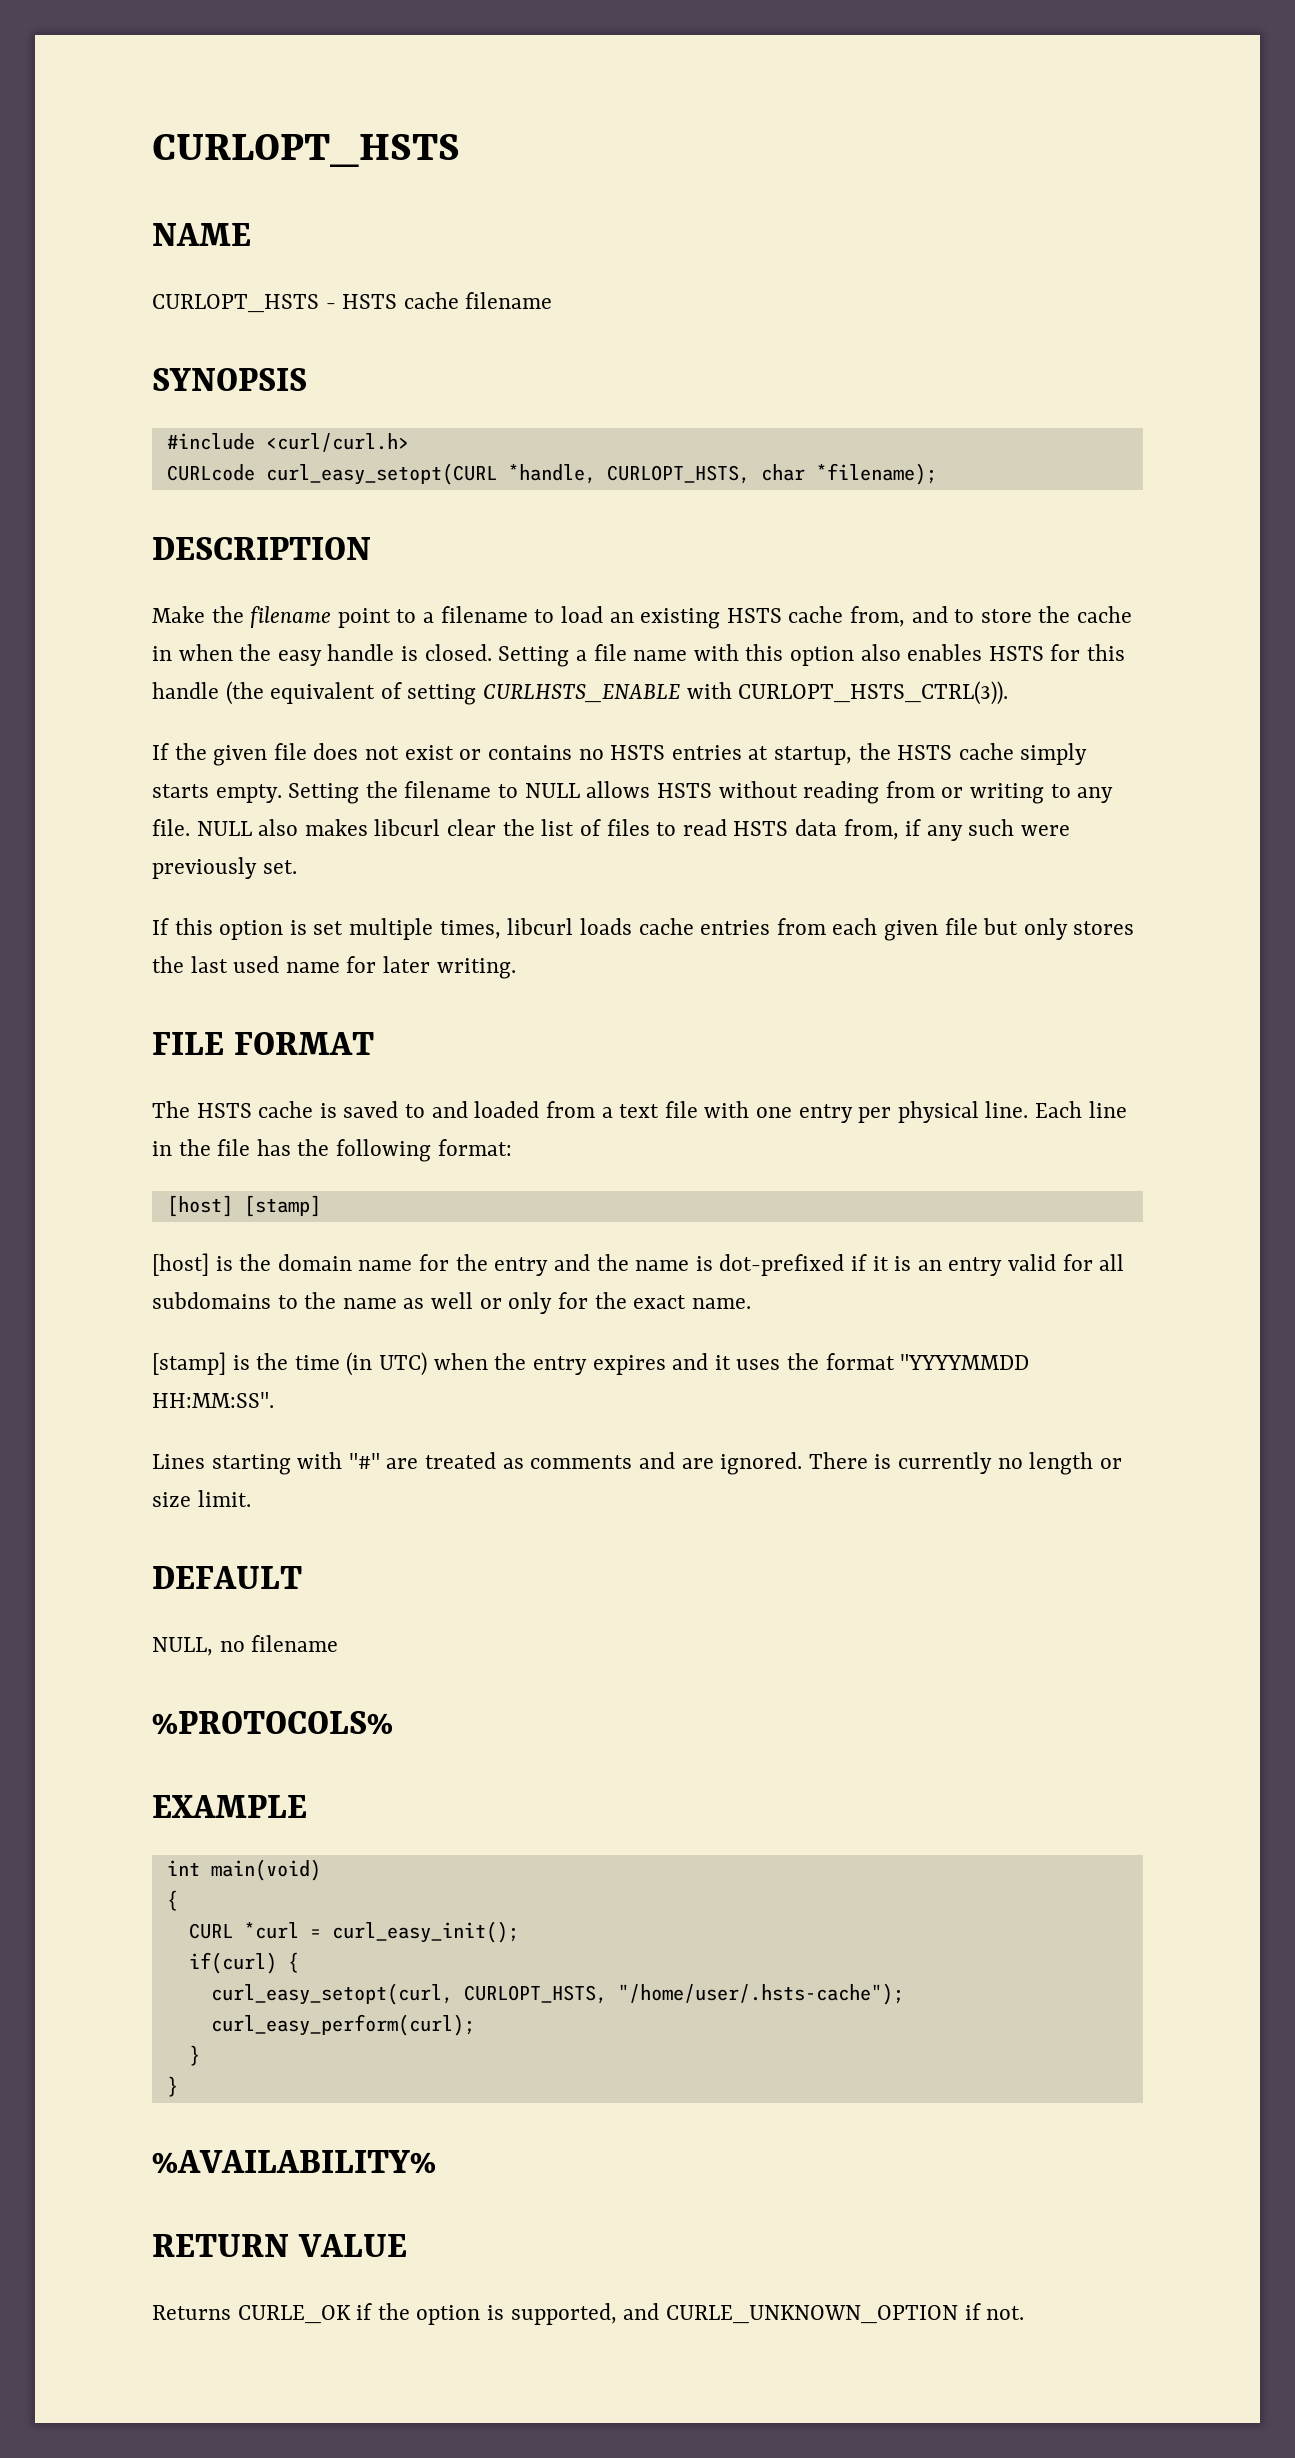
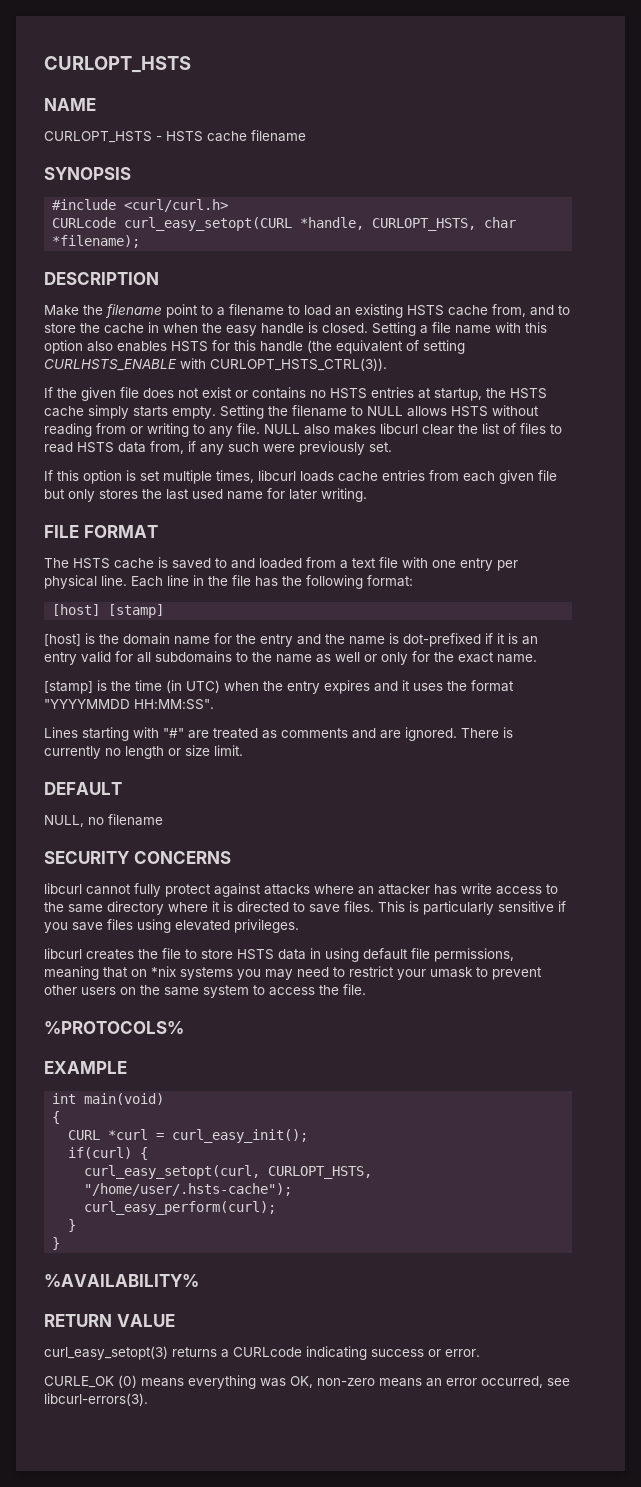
+ SECURITY CONCERNS
+ libcurl cannot fully protect against attacks where an attacker has write access to the same directory where it is directed to save files. This is particularly sensitive if you save files using elevated privileges.
+ libcurl creates the file to store HSTS data in using default file permissions, meaning that on *nix systems you may need to restrict your umask to prevent other users on the same system to access the file.
- Returns CURLE_OK if the option is supported, and CURLE_UNKNOWN_OPTION if not.
+ curl_easy_setopt(3) returns a CURLcode indicating success or error.
+ CURLE_OK (0) means everything was OK, non-zero means an error occurred, see libcurl-errors(3).

